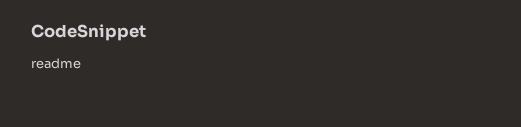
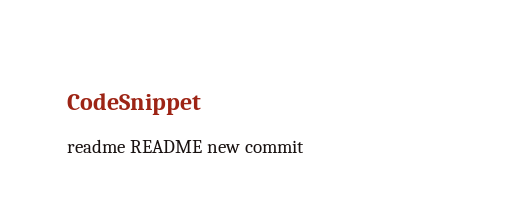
- readme
+ readme README new commit

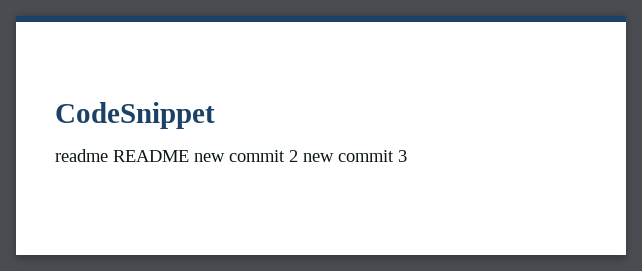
- readme README new commit
+ readme README new commit 2 new commit 3

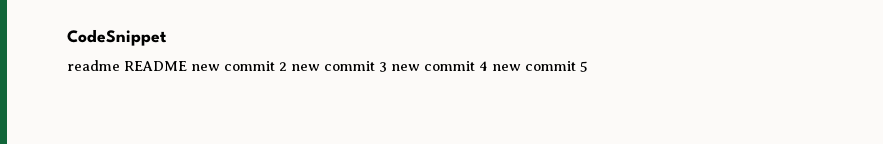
- readme README new commit 2 new commit 3
+ readme README new commit 2 new commit 3 new commit 4 new commit 5

